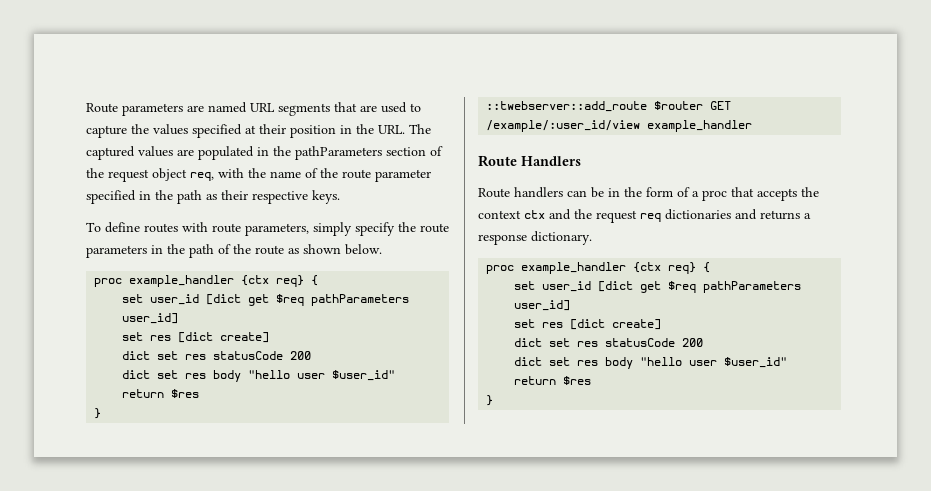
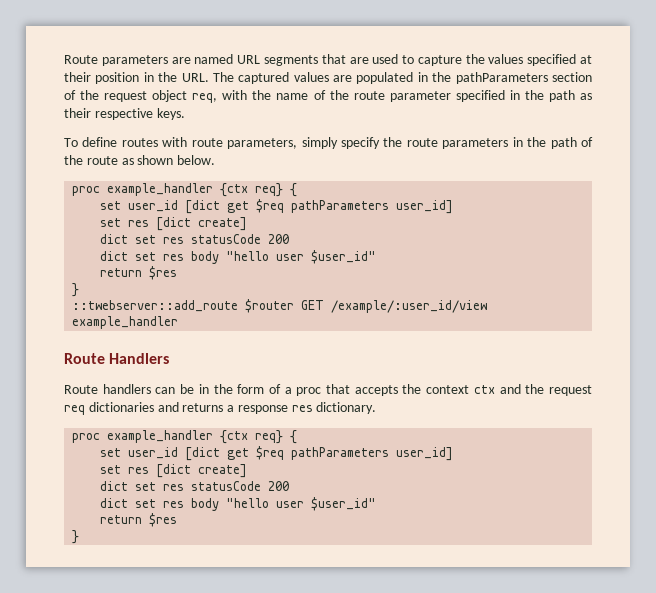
- Route handlers can be in the form of a proc that accepts the context ctx and the request req dictionaries and returns a response dictionary.
+ Route handlers can be in the form of a proc that accepts the context ctx and the request req dictionaries and returns a response res dictionary.

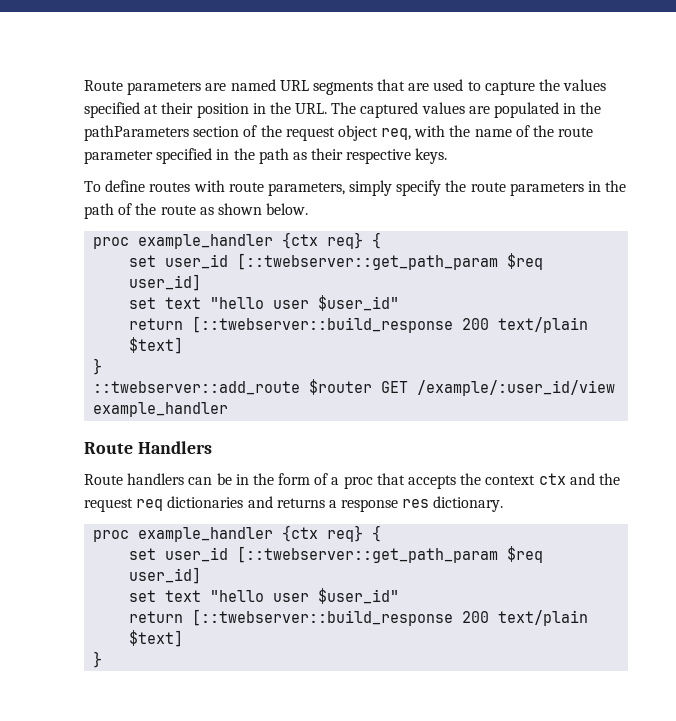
  To define routes with route parameters, simply specify the route parameters in the path of the route as shown below.
  proc example_handler {ctx req} {
- set user_id [dict get $req pathParameters user_id]
- set res [dict create]
- dict set res statusCode 200
- dict set res body "hello user $user_id"
- return $res
+ set user_id [::twebserver::get_path_param $req user_id]
+ set text "hello user $user_id"
+ return [::twebserver::build_response 200 text/plain $text]
  Route handlers can be in the form of a proc that accepts the context ctx and the request req dictionaries and returns a response res dictionary.
  proc example_handler {ctx req} {
- set user_id [dict get $req pathParameters user_id]
- set res [dict create]
- dict set res statusCode 200
- dict set res body "hello user $user_id"
- return $res
+ set user_id [::twebserver::get_path_param $req user_id]
+ set text "hello user $user_id"
+ return [::twebserver::build_response 200 text/plain $text]

